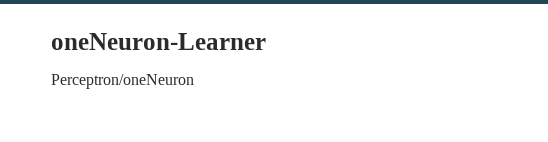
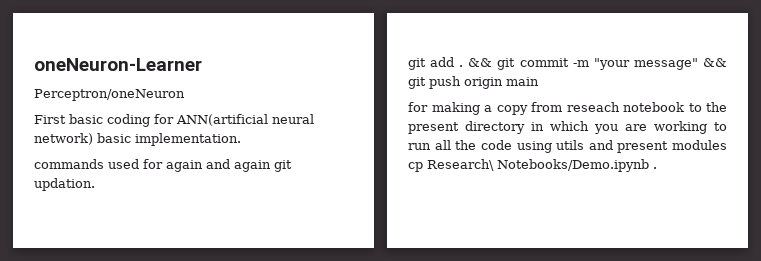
+ First basic coding for ANN(artificial neural network) basic implementation.
+ commands used for again and again git updation.
+ git add . && git commit -m "your message" && git push origin main
+ for making a copy from reseach notebook to the present directory in which you are working to run all the code using utils and present modules cp Research\ Notebooks/Demo.ipynb .

